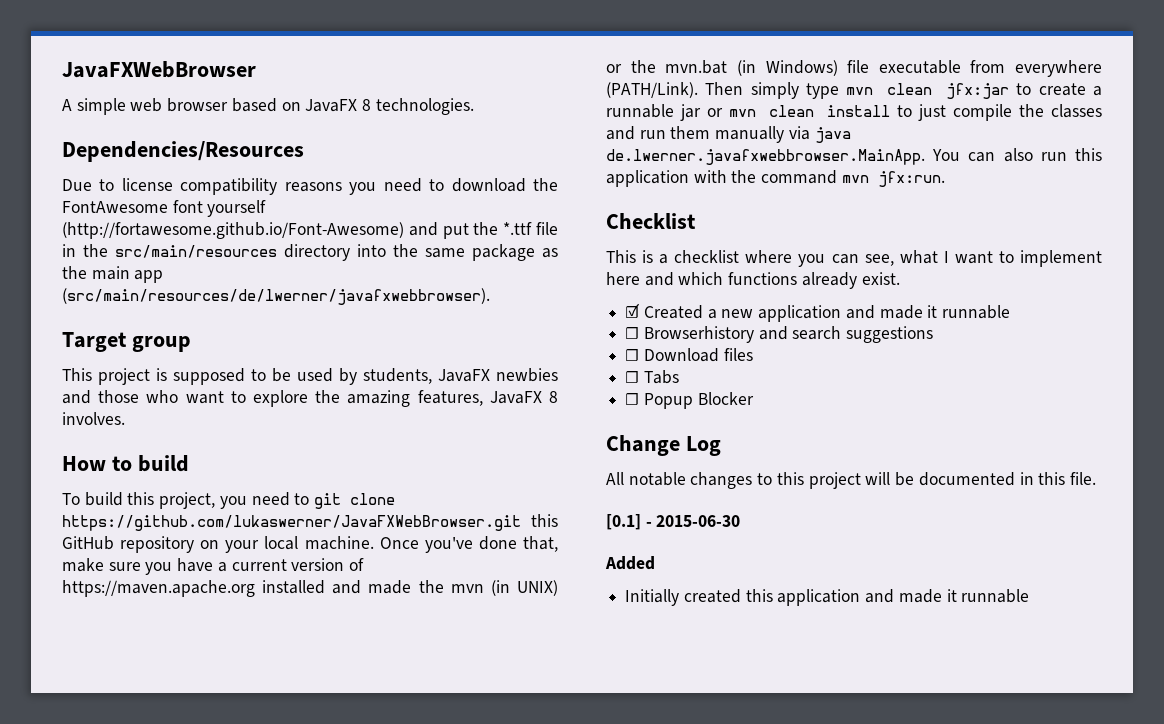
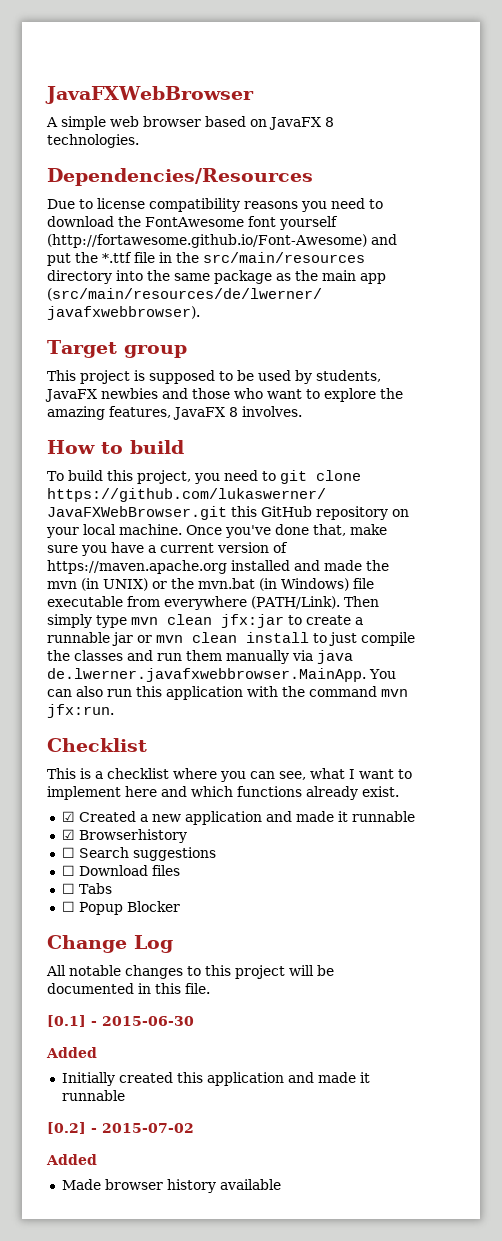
- ☐ Browserhistory and search suggestions
+ ☑ Browserhistory
+ ☐ Search suggestions
+ [0.2] - 2015-07-02
+ Added
+ Made browser history available

